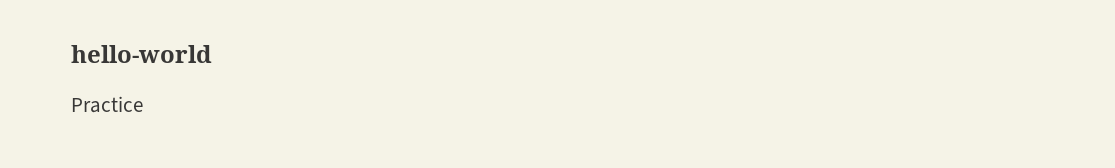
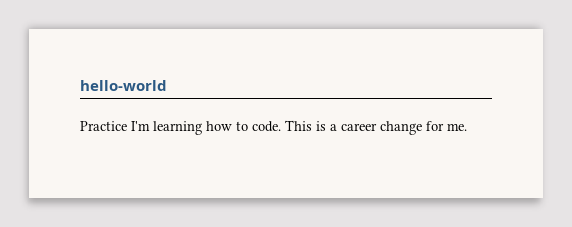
- Practice
+ Practice I'm learning how to code. This is a career change for me.

